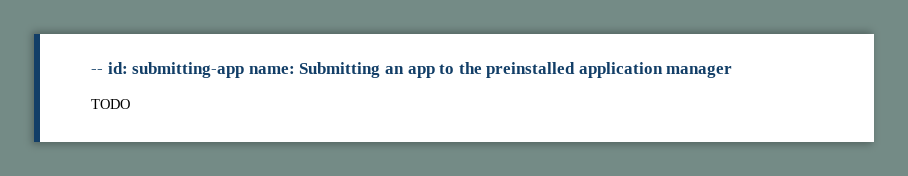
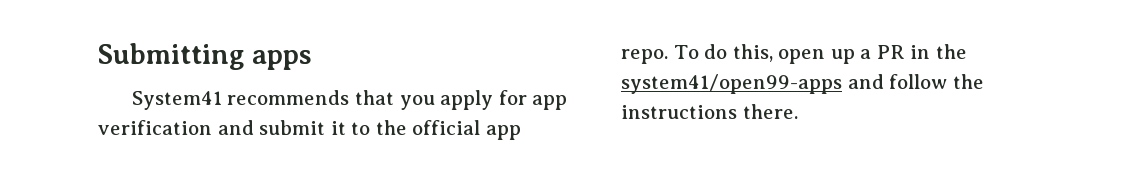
- -- id: submitting-app name: Submitting an app to the preinstalled application manager
- TODO
+ Submitting apps
+ System41 recommends that you apply for app verification and submit it to the official app repo. To do this, open up a PR in the system41/open99-apps and follow the instructions there.

